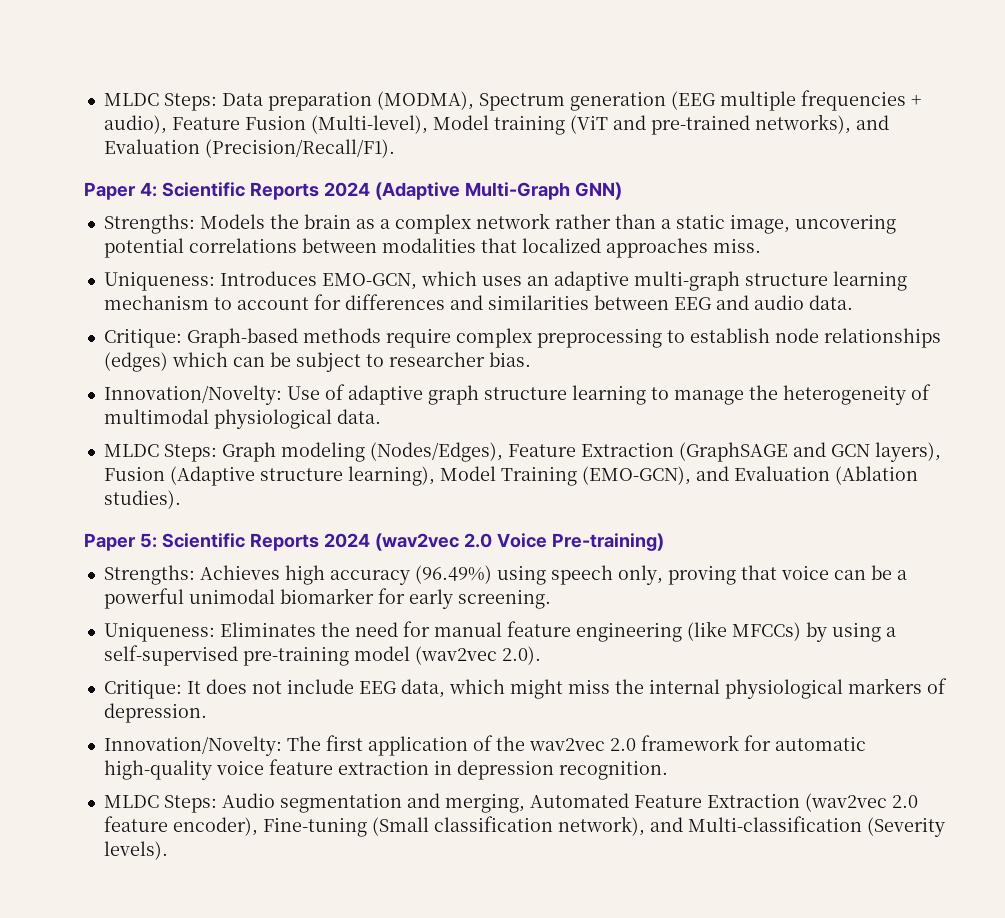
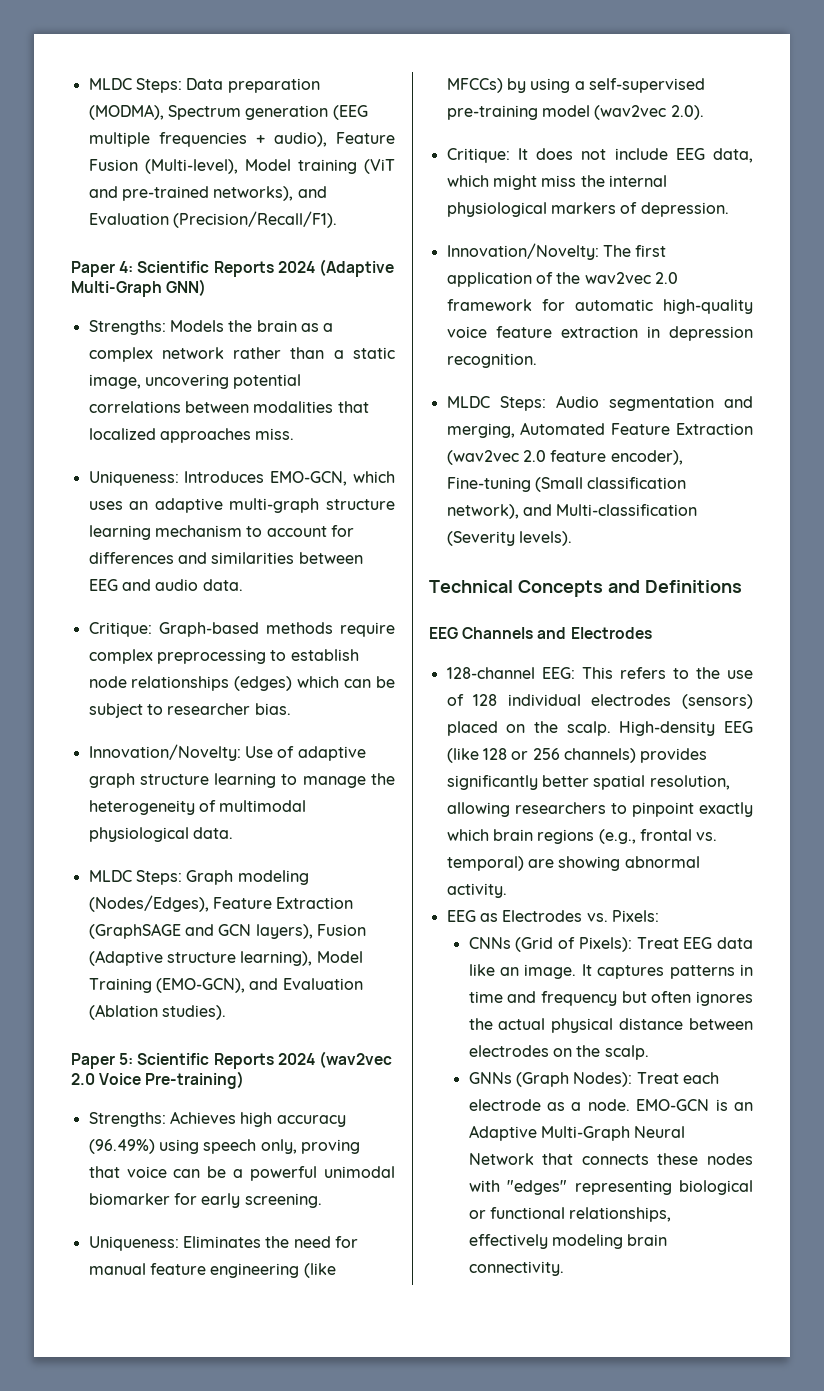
+ Technical Concepts and Definitions
+ EEG Channels and Electrodes
+ 128-channel EEG: This refers to the use of 128 individual electrodes (sensors) placed on the scalp. High-density EEG (like 128 or 256 channels) provides significantly better spatial resolution, allowing researchers to pinpoint exactly which brain regions (e.g., frontal vs. temporal) are showing abnormal activity.
+ EEG as Electrodes vs. Pixels:
+ CNNs (Grid of Pixels): Treat EEG data like an image. It captures patterns in time and frequency but often ignores the actual physical distance between electrodes on the scalp.
+ GNNs (Graph Nodes): Treat each electrode as a node. EMO-GCN is an Adaptive Multi-Graph Neural Network that connects these nodes with "edges" representing biological or functional relationships, effectively modeling brain connectivity.

